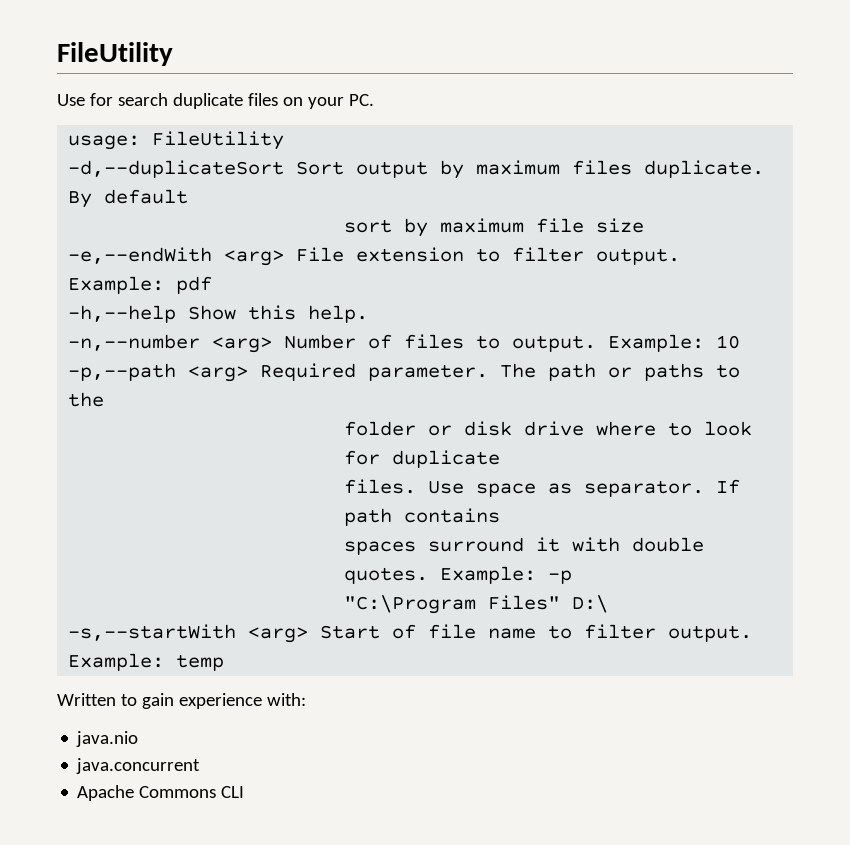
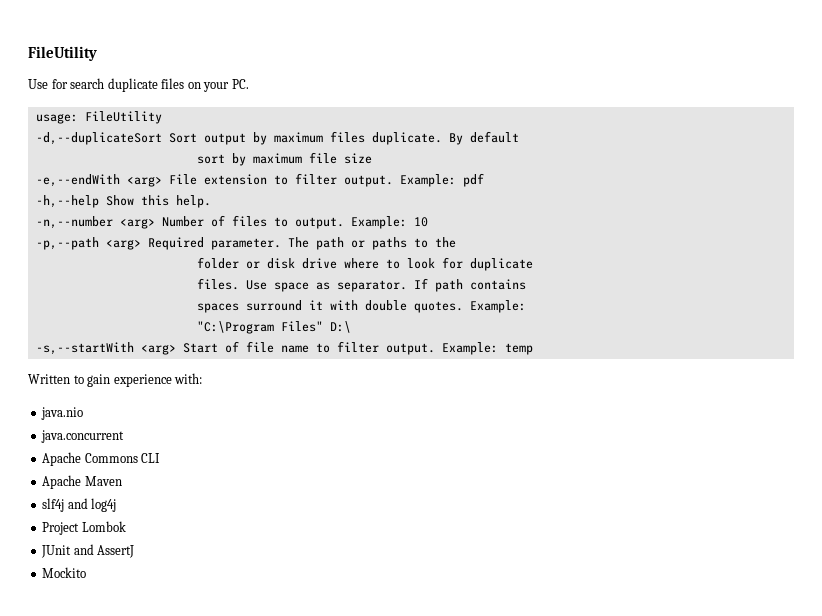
- spaces surround it with double quotes. Example: -p
+ spaces surround it with double quotes. Example:
+ Apache Maven
+ slf4j and log4j
+ Project Lombok
+ JUnit and AssertJ
+ Mockito

